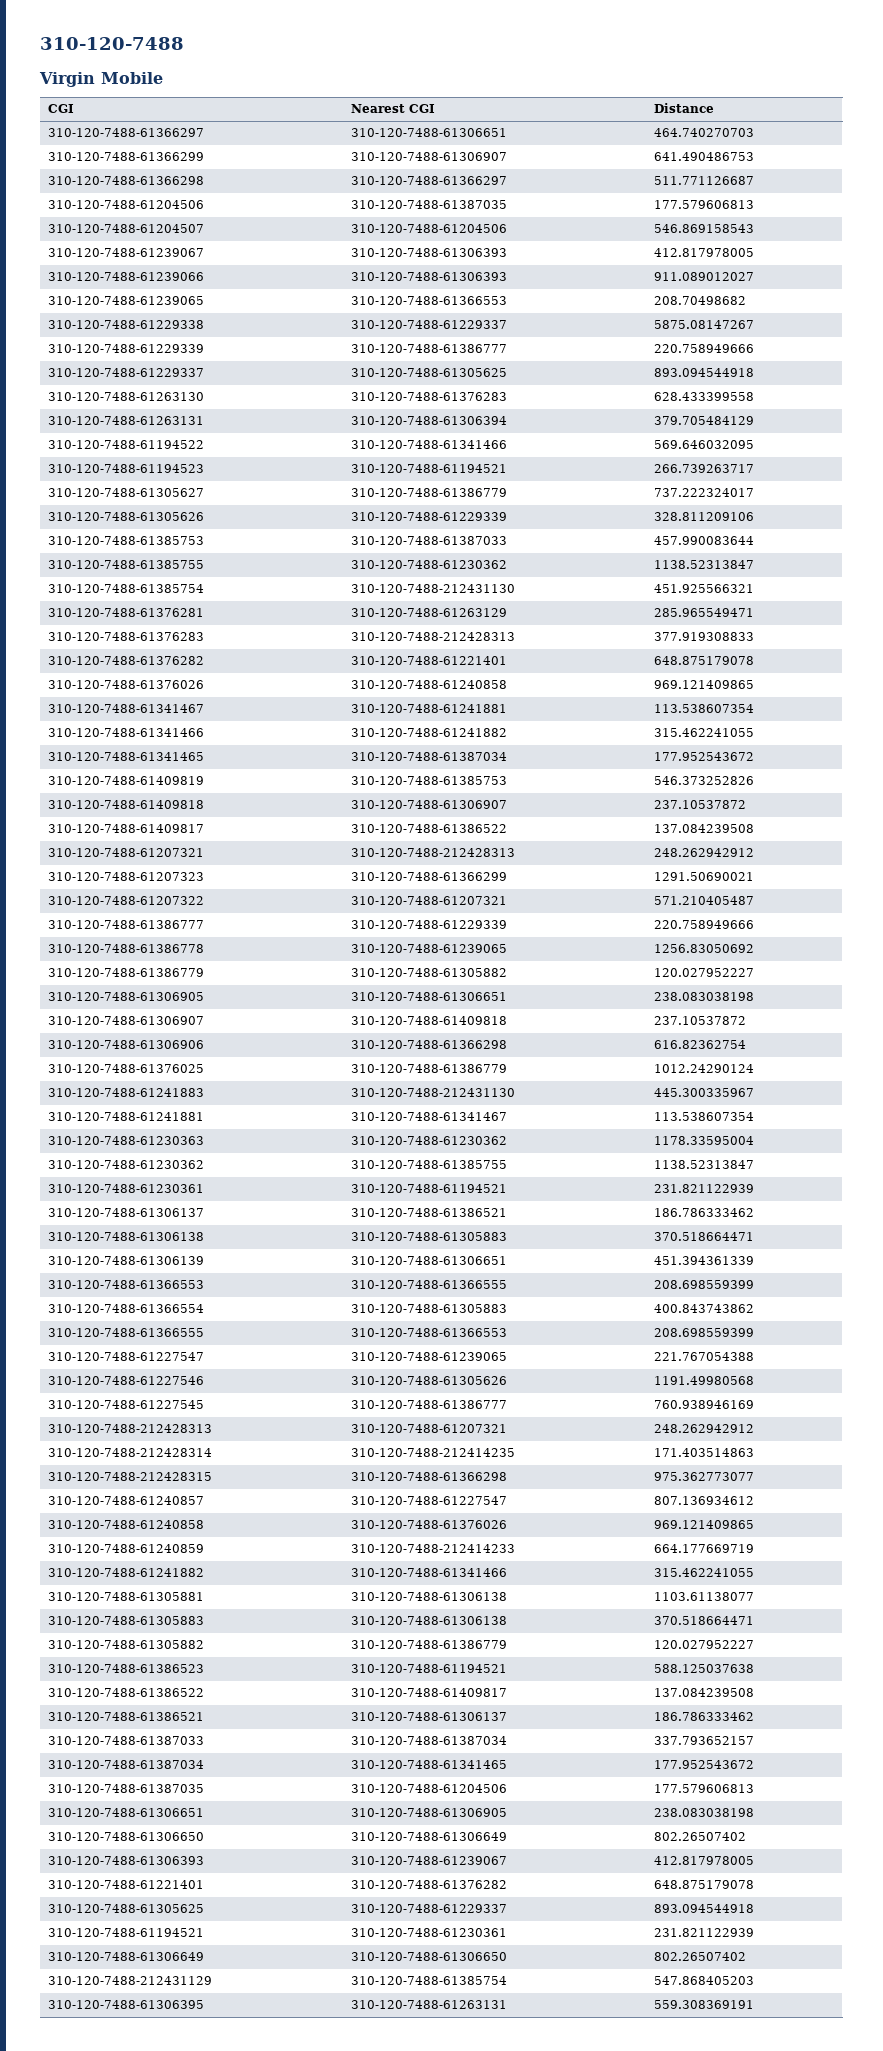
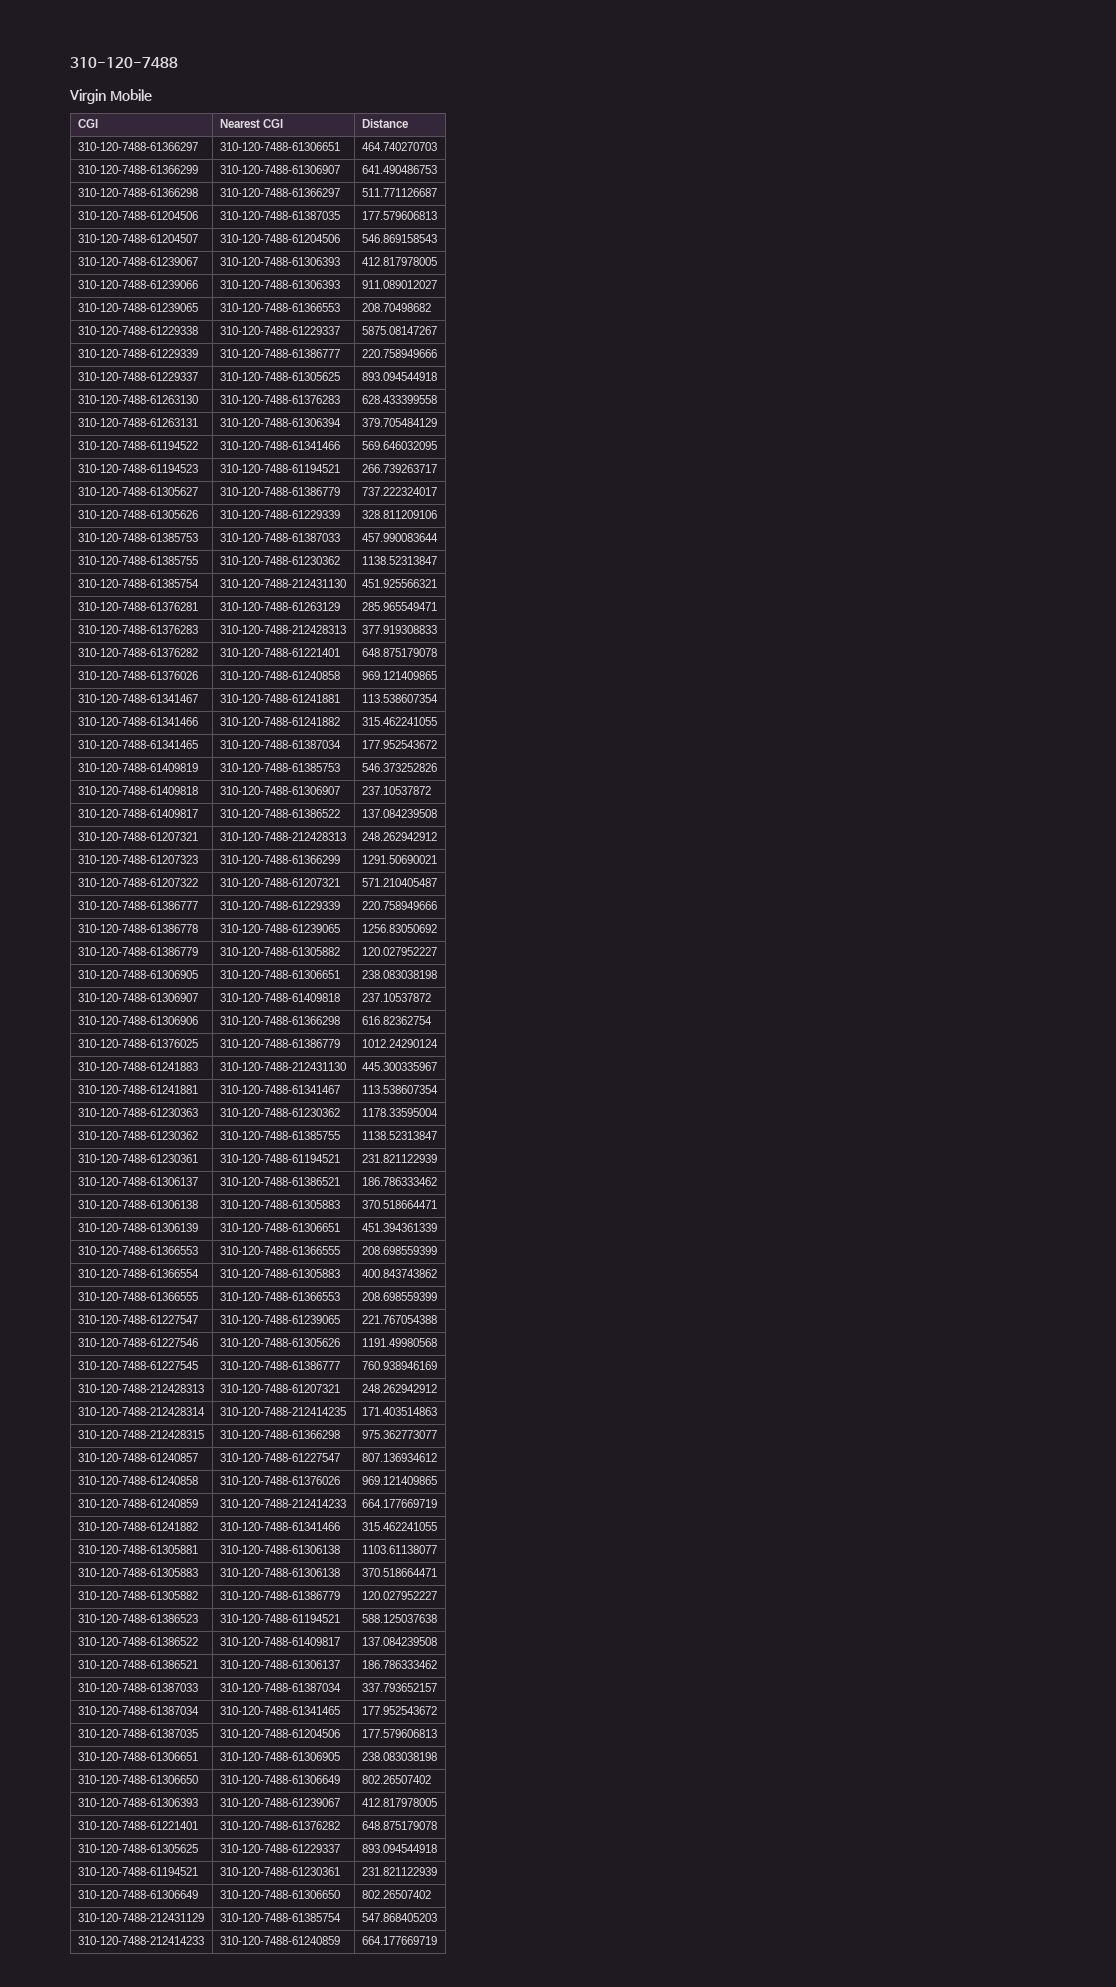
- 310-120-7488-61306395 | 310-120-7488-61263131 | 559.308369191
+ 310-120-7488-212414233 | 310-120-7488-61240859 | 664.177669719

